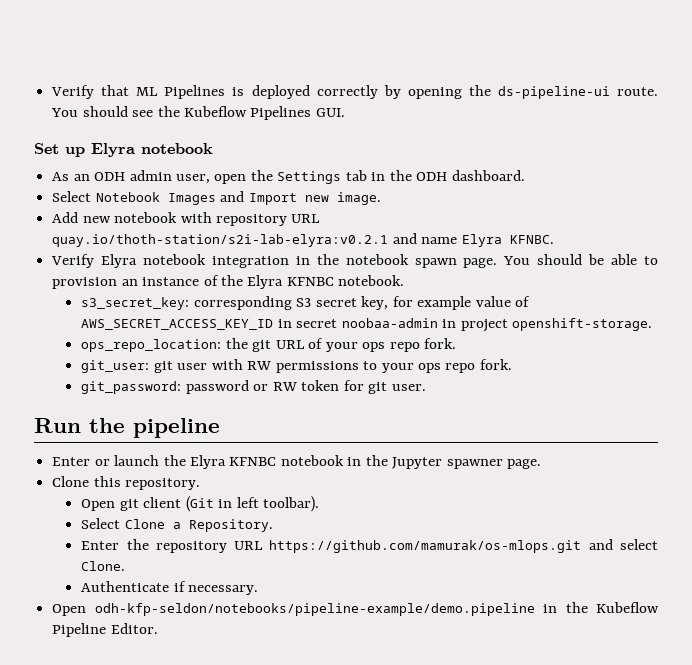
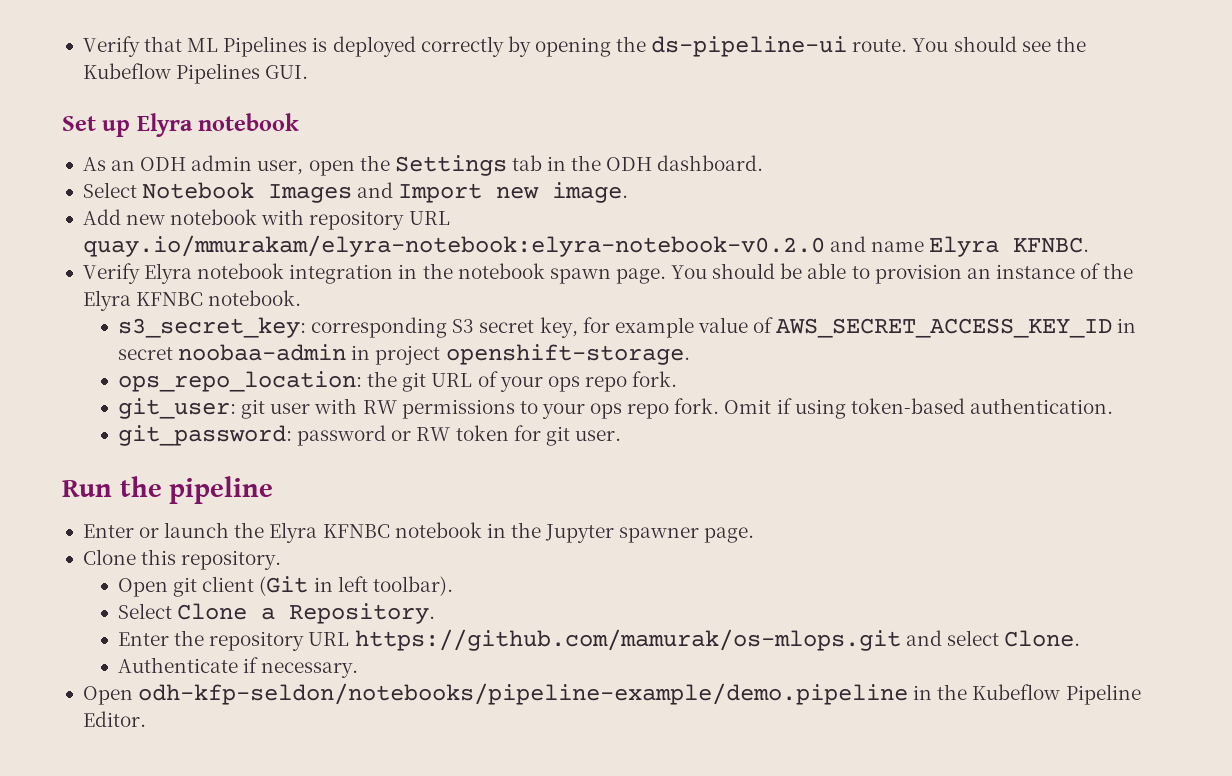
- Add new notebook with repository URL quay.io/thoth-station/s2i-lab-elyra:v0.2.1 and name Elyra KFNBC.
+ Add new notebook with repository URL quay.io/mmurakam/elyra-notebook:elyra-notebook-v0.2.0 and name Elyra KFNBC.
+ Omit if using token-based authentication.

